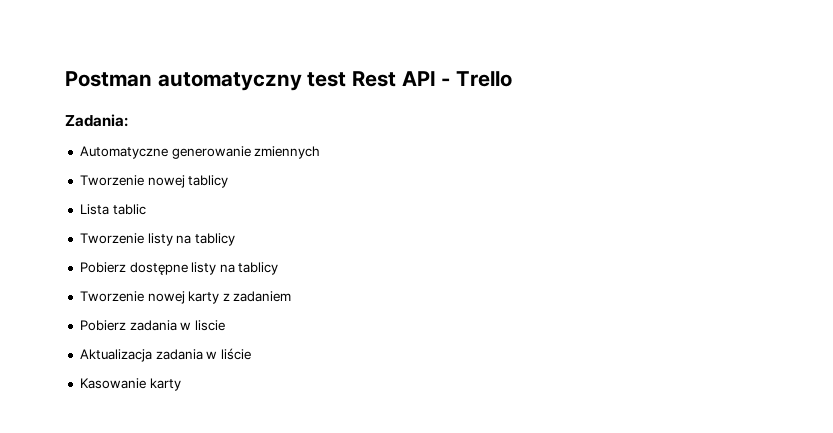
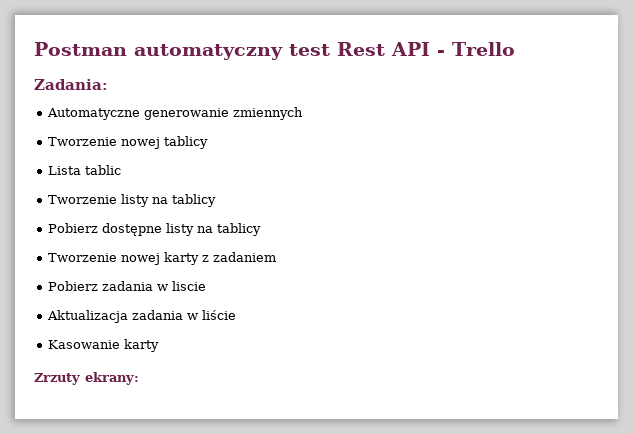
+ Zrzuty ekrany:

